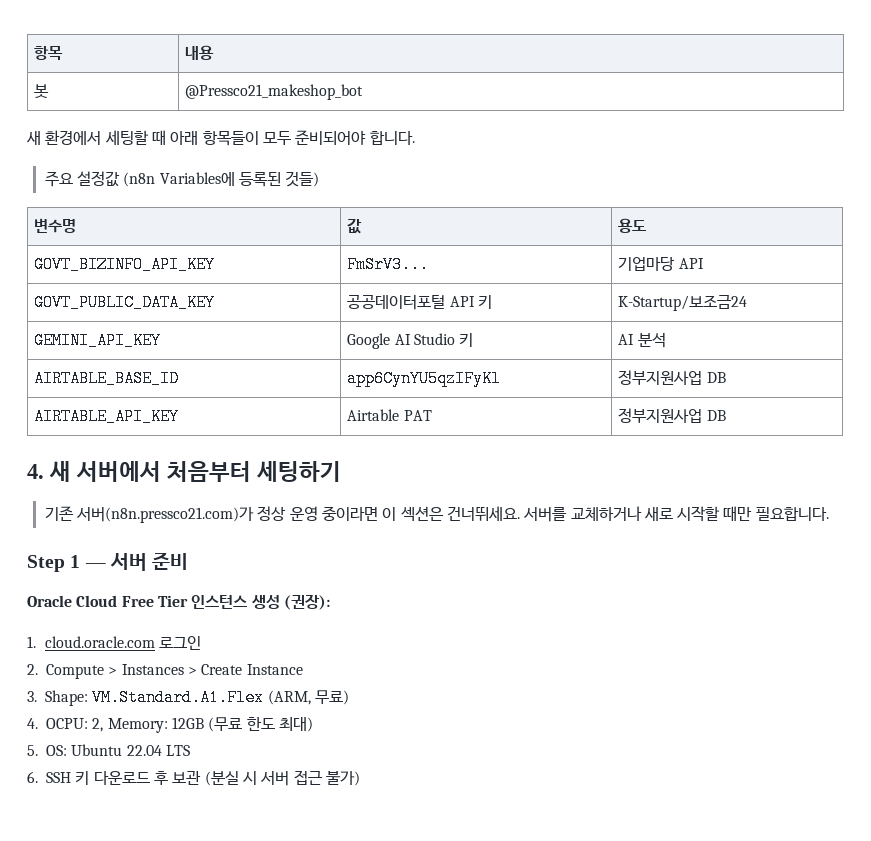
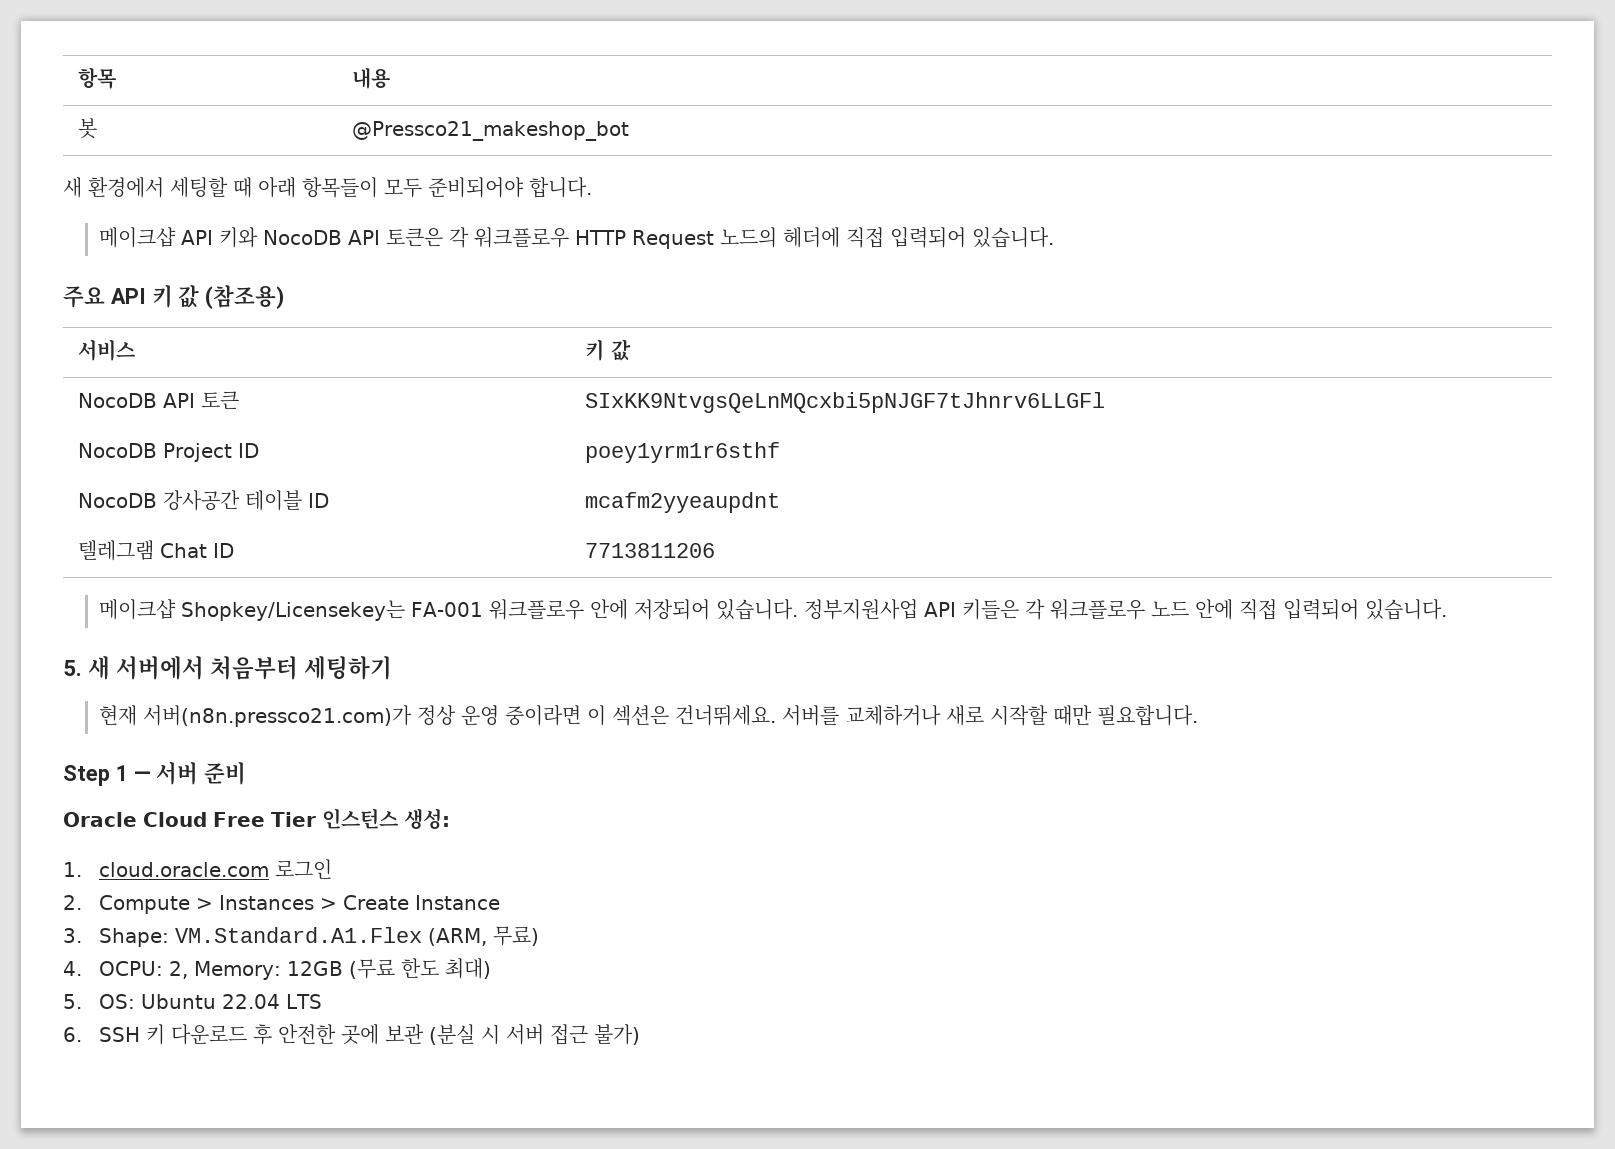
- 주요 설정값 (n8n Variables에 등록된 것들)
- 변수명 | 값 | 용도
- GOVT_BIZINFO_API_KEY | FmSrV3... | 기업마당 API
- GOVT_PUBLIC_DATA_KEY | 공공데이터포털 API 키 | K-Startup/보조금24
- GEMINI_API_KEY | Google AI Studio 키 | AI 분석
- AIRTABLE_BASE_ID | app6CynYU5qzIFyKl | 정부지원사업 DB
- AIRTABLE_API_KEY | Airtable PAT | 정부지원사업 DB
- 4. 새 서버에서 처음부터 세팅하기
+ 메이크샵 API 키와 NocoDB API 토큰은 각 워크플로우 HTTP Request 노드의 헤더에 직접 입력되어 있습니다.
+ 주요 API 키 값 (참조용)
+ 서비스 | 키 값
+ NocoDB API 토큰 | SIxKK9NtvgsQeLnMQcxbi5pNJGF7tJhnrv6LLGFl
+ NocoDB Project ID | poey1yrm1r6sthf
+ NocoDB 강사공간 테이블 ID | mcafm2yyeaupdnt
+ 텔레그램 Chat ID | 7713811206
+ 메이크샵 Shopkey/Licensekey는 FA-001 워크플로우 안에 저장되어 있습니다. 정부지원사업 API 키들은 각 워크플로우 노드 안에 직접 입력되어 있습니다.
+ 5. 새 서버에서 처음부터 세팅하기
- 기존 서버(n8n.pressco21.com)가 정상 운영 중이라면 이 섹션은 건너뛰세요.
+ 현재 서버(n8n.pressco21.com)가 정상 운영 중이라면 이 섹션은 건너뛰세요.
- Oracle Cloud Free Tier 인스턴스 생성 (권장):
+ Oracle Cloud Free Tier 인스턴스 생성:
- 6. SSH 키 다운로드 후 보관 (분실 시 서버 접근 불가)
+ 6. SSH 키 다운로드 후 안전한 곳에 보관 (분실 시 서버 접근 불가)

